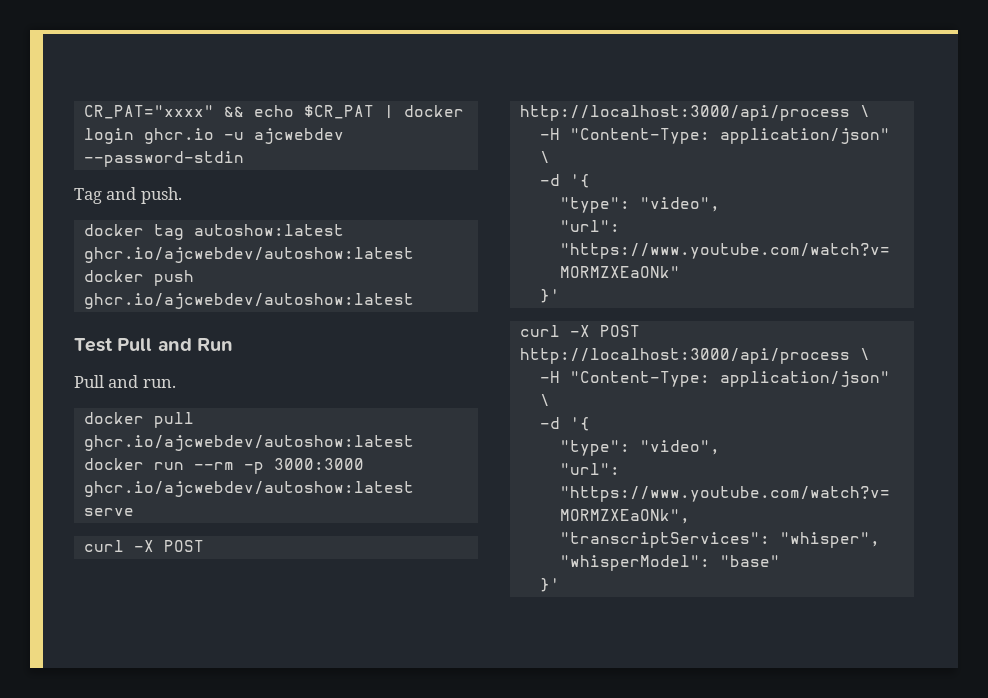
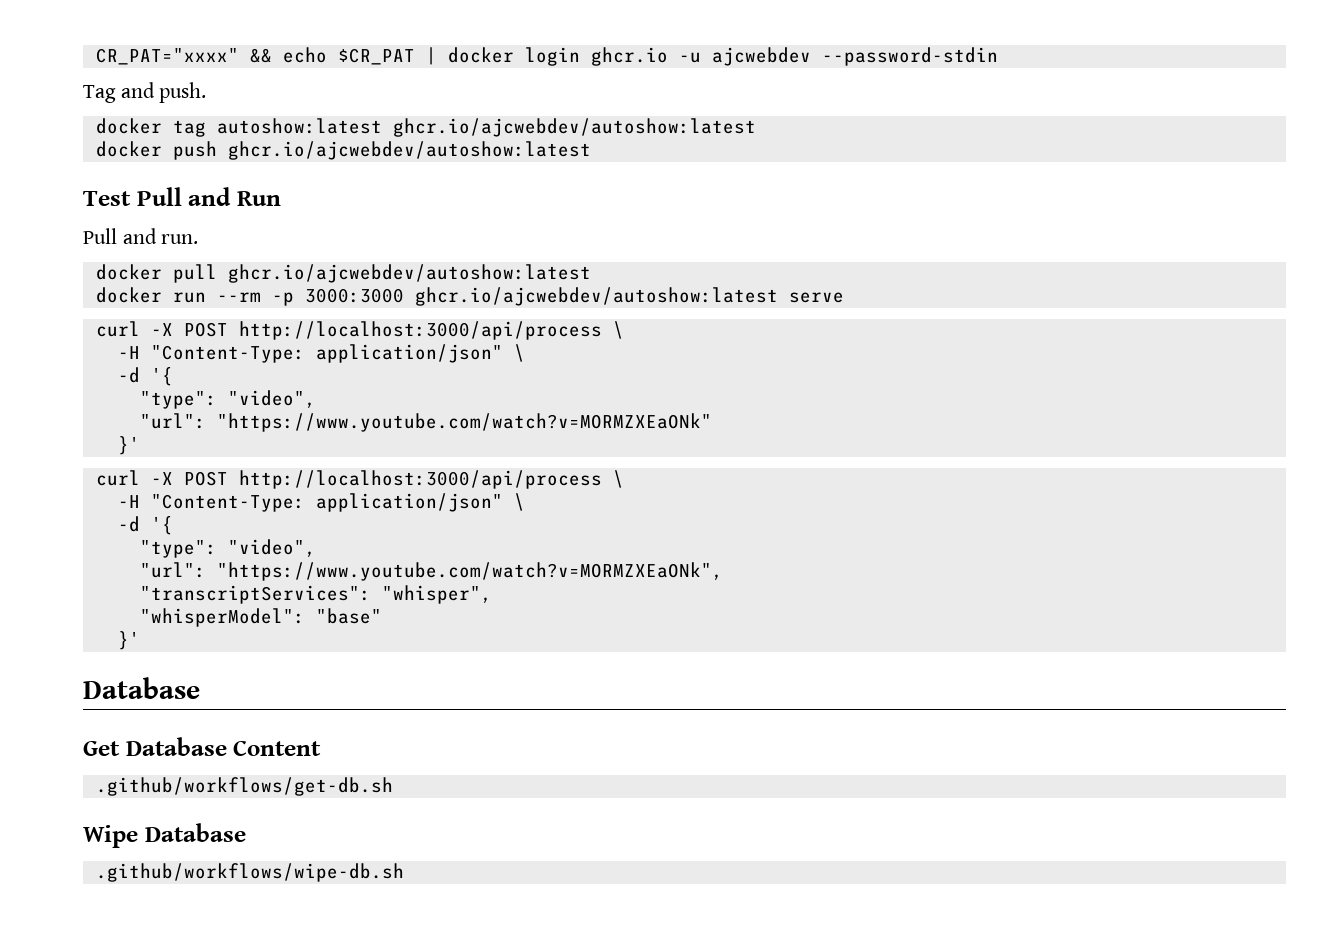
  "whisperModel": "base"
  }'
+ Database
+ Get Database Content
+ .github/workflows/get-db.sh
+ Wipe Database
+ .github/workflows/wipe-db.sh

